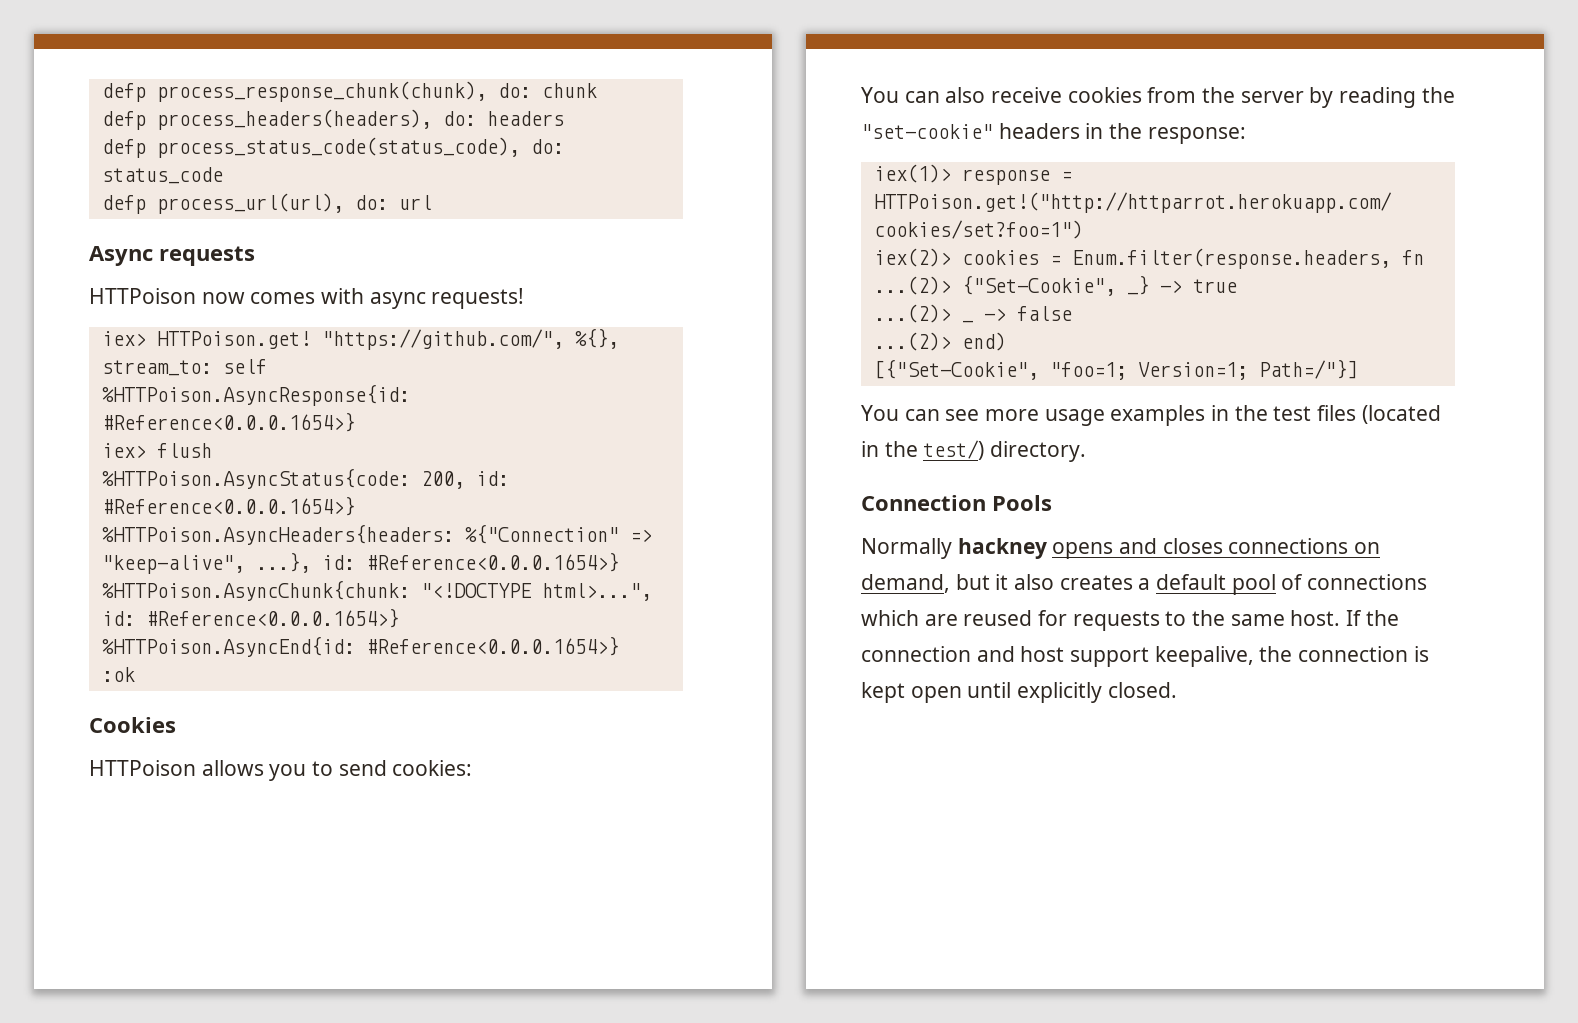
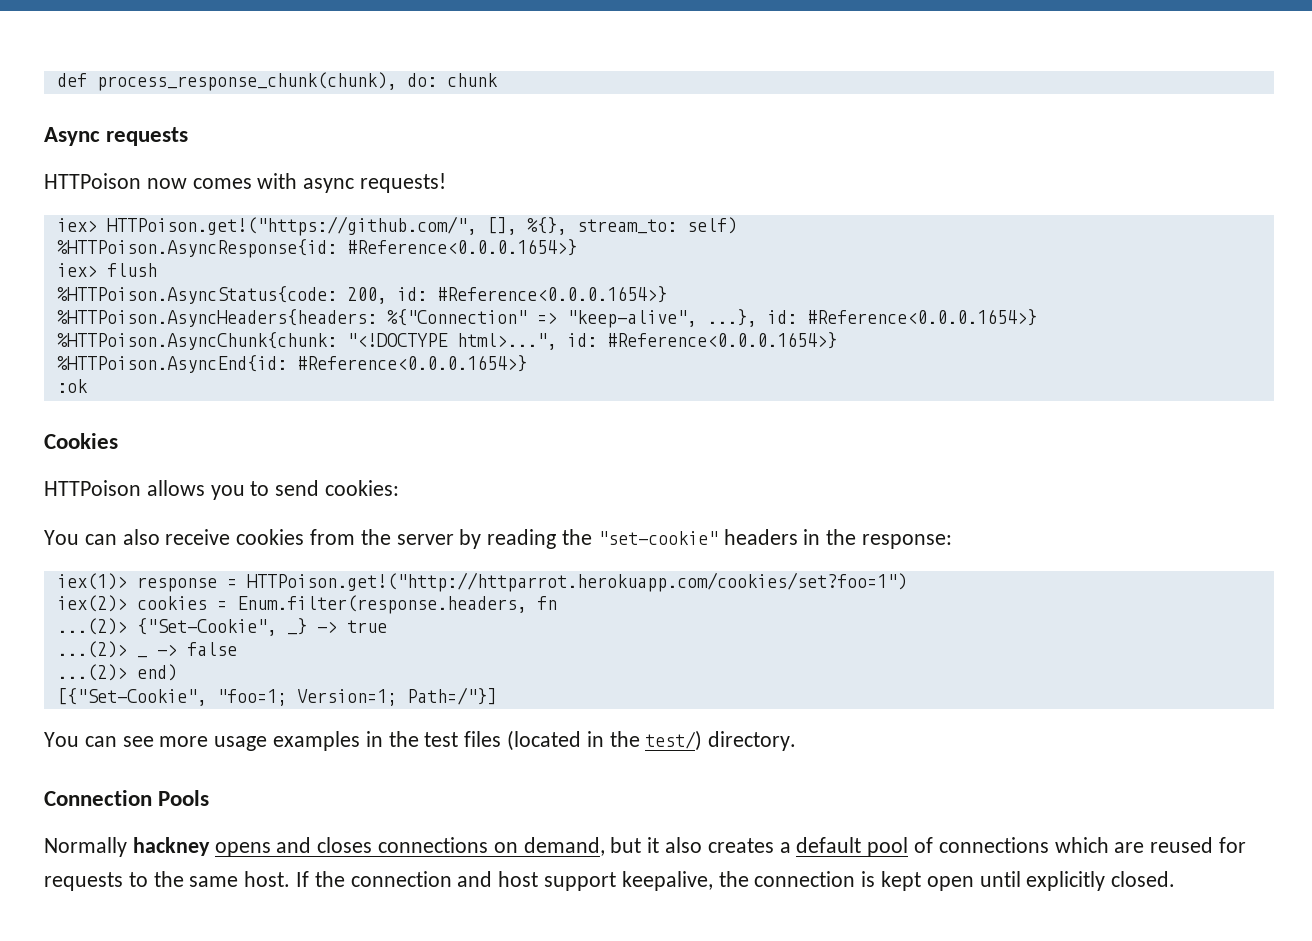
- defp process_response_chunk(chunk), do: chunk
+ def process_response_chunk(chunk), do: chunk
- defp process_headers(headers), do: headers
- defp process_status_code(status_code), do: status_code
- defp process_url(url), do: url
- iex> HTTPoison.get! "https://github.com/", %{}, stream_to: self
+ iex> HTTPoison.get!("https://github.com/", [], %{}, stream_to: self)

